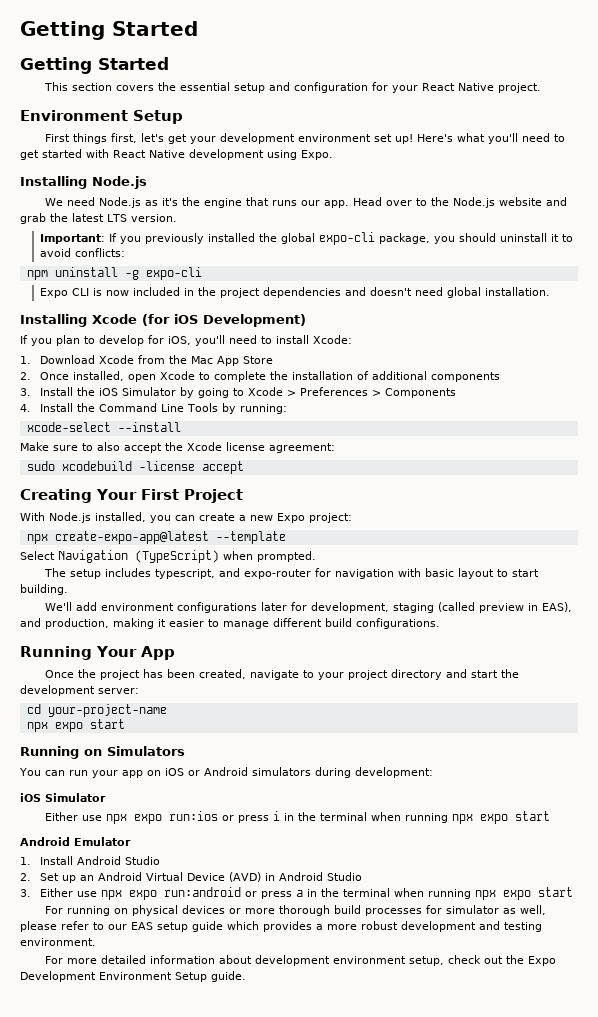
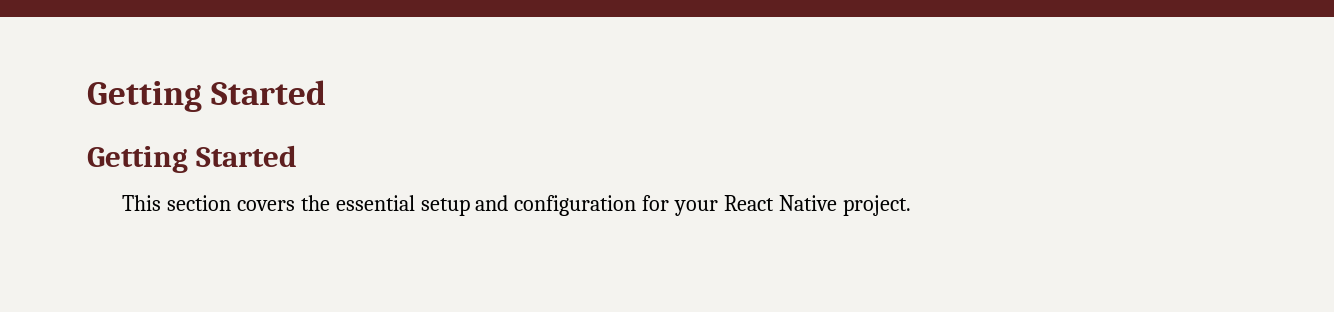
  This section covers the essential setup and configuration for your React Native project.
- Environment Setup
- First things first, let's get your development environment set up! Here's what you'll need to get started with React Native development using Expo.
- Installing Node.js
- We need Node.js as it's the engine that runs our app. Head over to the Node.js website and grab the latest LTS version.
- Important: If you previously installed the global expo-cli package, you should uninstall it to avoid conflicts:
- npm uninstall -g expo-cli
- Expo CLI is now included in the project dependencies and doesn't need global installation.
- Installing Xcode (for iOS Development)
- If you plan to develop for iOS, you'll need to install Xcode:
- 1. Download Xcode from the Mac App Store
- 2. Once installed, open Xcode to complete the installation of additional components
- 3. Install the iOS Simulator by going to Xcode > Preferences > Components
- 4. Install the Command Line Tools by running:
- xcode-select --install
- Make sure to also accept the Xcode license agreement:
- sudo xcodebuild -license accept
- Creating Your First Project
- With Node.js installed, you can create a new Expo project:
- npx create-expo-app@latest --template
- Select Navigation (TypeScript) when prompted.
- The setup includes typescript, and expo-router for navigation with basic layout to start building.
- We'll add environment configurations later for development, staging (called preview in EAS), and production, making it easier to manage different build configurations.
- Running Your App
- Once the project has been created, navigate to your project directory and start the development server:
- cd your-project-name
- npx expo start
- Running on Simulators
- You can run your app on iOS or Android simulators during development:
- iOS Simulator
- Either use npx expo run:ios or press i in the terminal when running npx expo start
- Android Emulator
- 1. Install Android Studio
- 2. Set up an Android Virtual Device (AVD) in Android Studio
- 3. Either use npx expo run:android or press a in the terminal when running npx expo start
- For running on physical devices or more thorough build processes for simulator as well, please refer to our EAS setup guide which provides a more robust development and testing environment.
- For more detailed information about development environment setup, check out the Expo Development Environment Setup guide.

